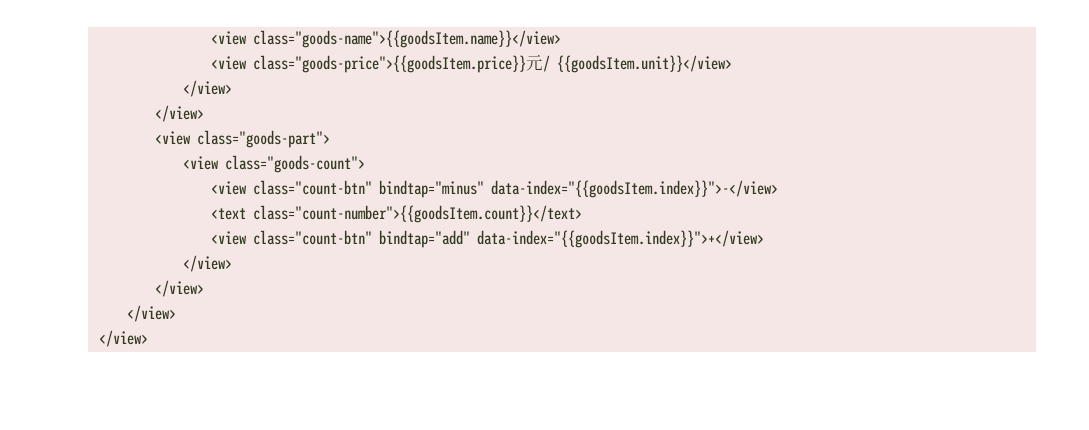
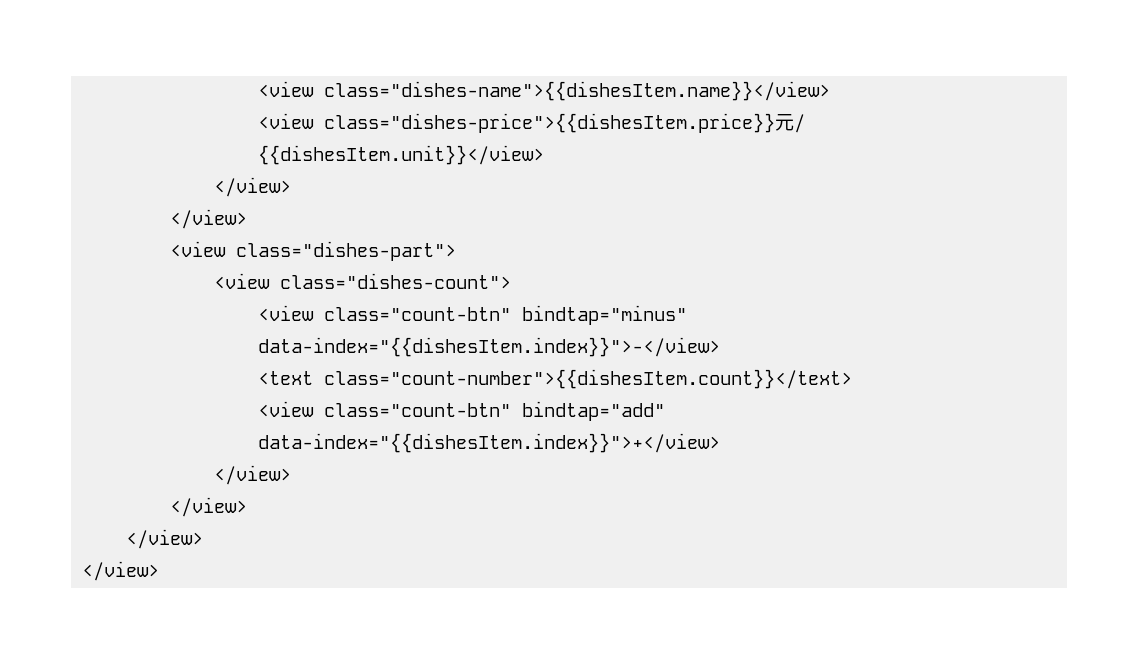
- <view class="goods-name">{{goodsItem.name}}</view>
- <view class="goods-price">{{goodsItem.price}}元/ {{goodsItem.unit}}</view>
+ <view class="dishes-name">{{dishesItem.name}}</view>
+ <view class="dishes-price">{{dishesItem.price}}元/ {{dishesItem.unit}}</view>
- <view class="goods-part">
- <view class="goods-count">
+ <view class="dishes-part">
+ <view class="dishes-count">
- <view class="count-btn" bindtap="minus" data-index="{{goodsItem.index}}">-</view>
+ <view class="count-btn" bindtap="minus" data-index="{{dishesItem.index}}">-</view>
- <text class="count-number">{{goodsItem.count}}</text>
+ <text class="count-number">{{dishesItem.count}}</text>
- <view class="count-btn" bindtap="add" data-index="{{goodsItem.index}}">+</view>
+ <view class="count-btn" bindtap="add" data-index="{{dishesItem.index}}">+</view>

